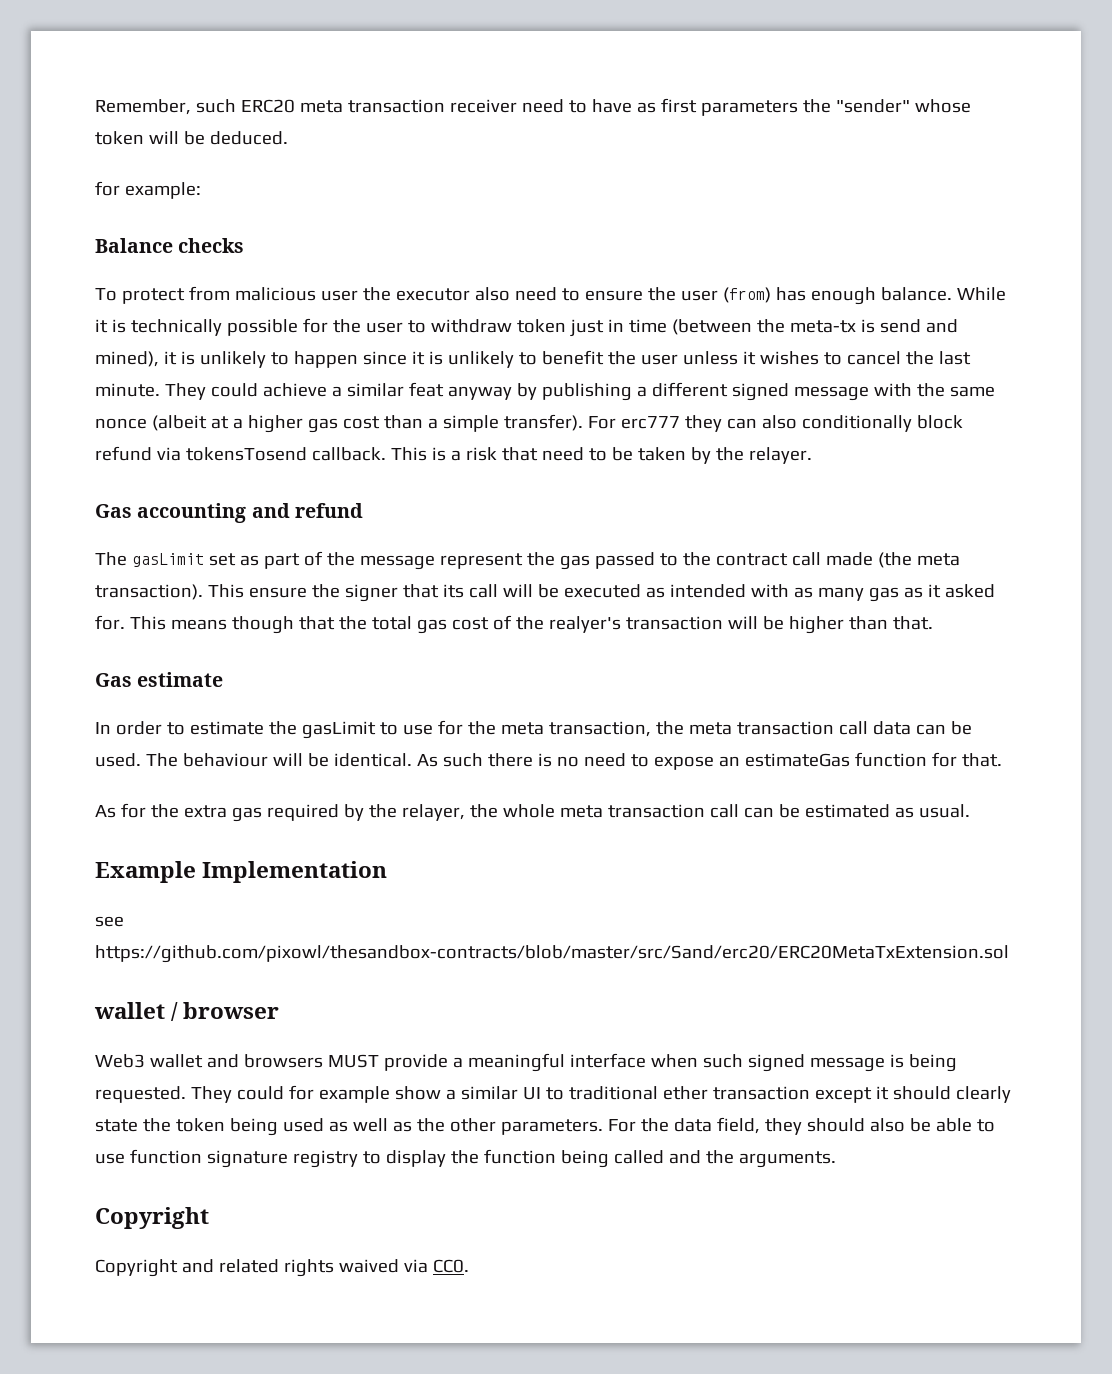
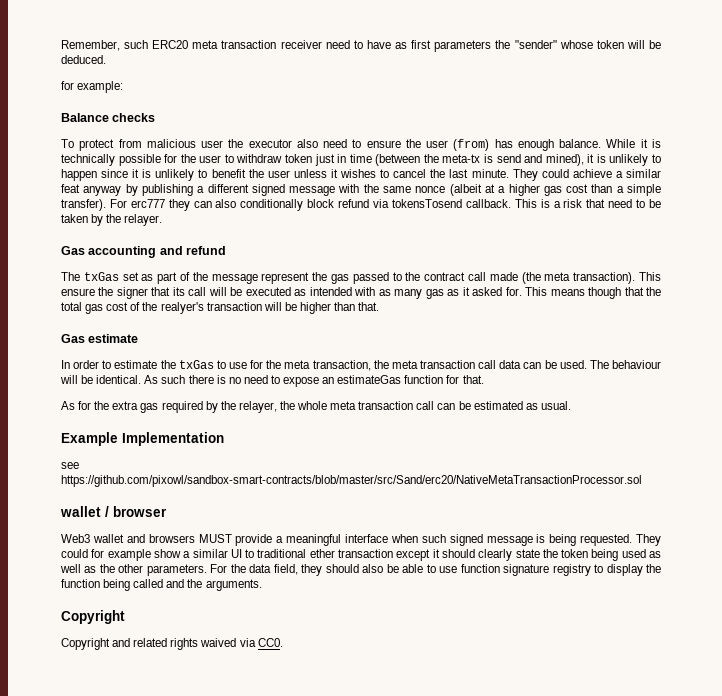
- The gasLimit set as part of the message represent the gas passed to the contract call made (the meta transaction).
+ The txGas set as part of the message represent the gas passed to the contract call made (the meta transaction).
- In order to estimate the gasLimit to use for the meta transaction, the meta transaction call data can be used.
+ In order to estimate the txGas to use for the meta transaction, the meta transaction call data can be used.
- see https://github.com/pixowl/thesandbox-contracts/blob/master/src/Sand/erc20/ERC20MetaTxExtension.sol
+ see https://github.com/pixowl/sandbox-smart-contracts/blob/master/src/Sand/erc20/NativeMetaTransactionProcessor.sol

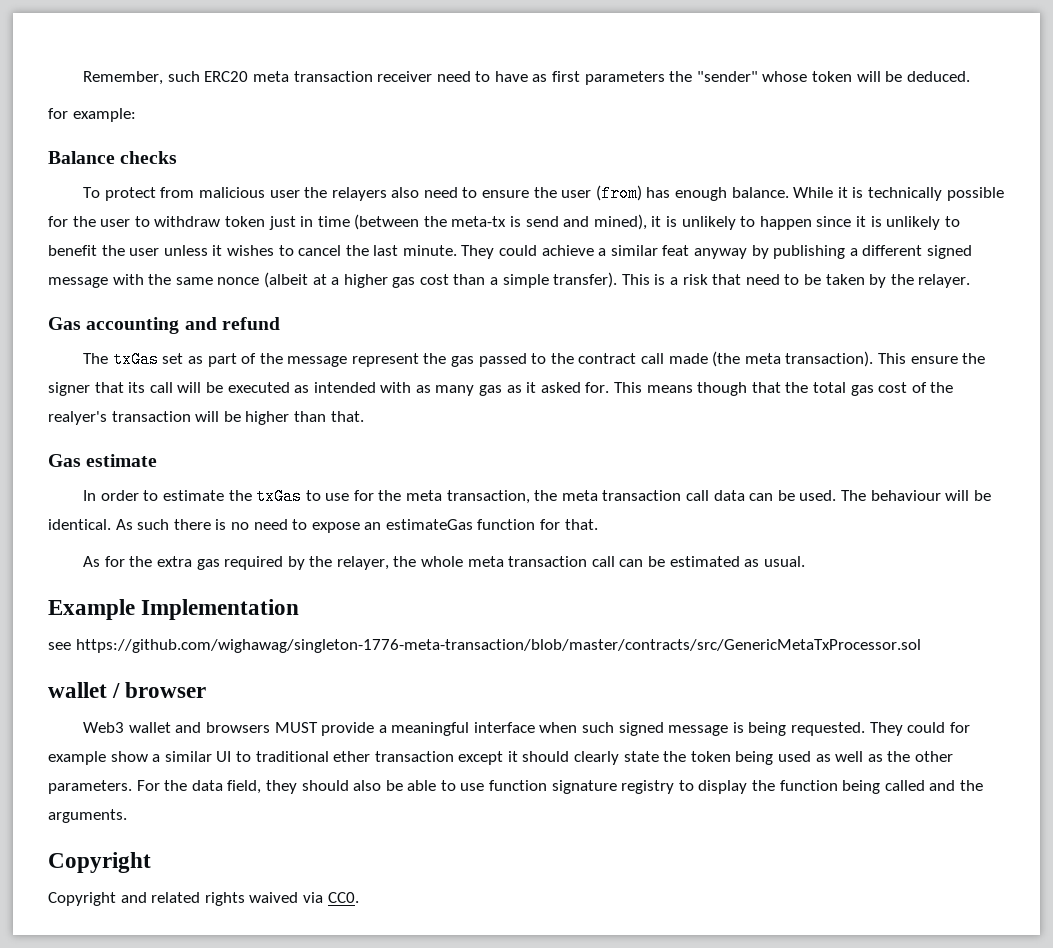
- To protect from malicious user the executor also need to ensure the user (from) has enough balance.
+ To protect from malicious user the relayers also need to ensure the user (from) has enough balance.
- For erc777 they can also conditionally block refund via tokensTosend callback.
- see https://github.com/pixowl/sandbox-smart-contracts/blob/master/src/Sand/erc20/NativeMetaTransactionProcessor.sol
+ see https://github.com/wighawag/singleton-1776-meta-transaction/blob/master/contracts/src/GenericMetaTxProcessor.sol

